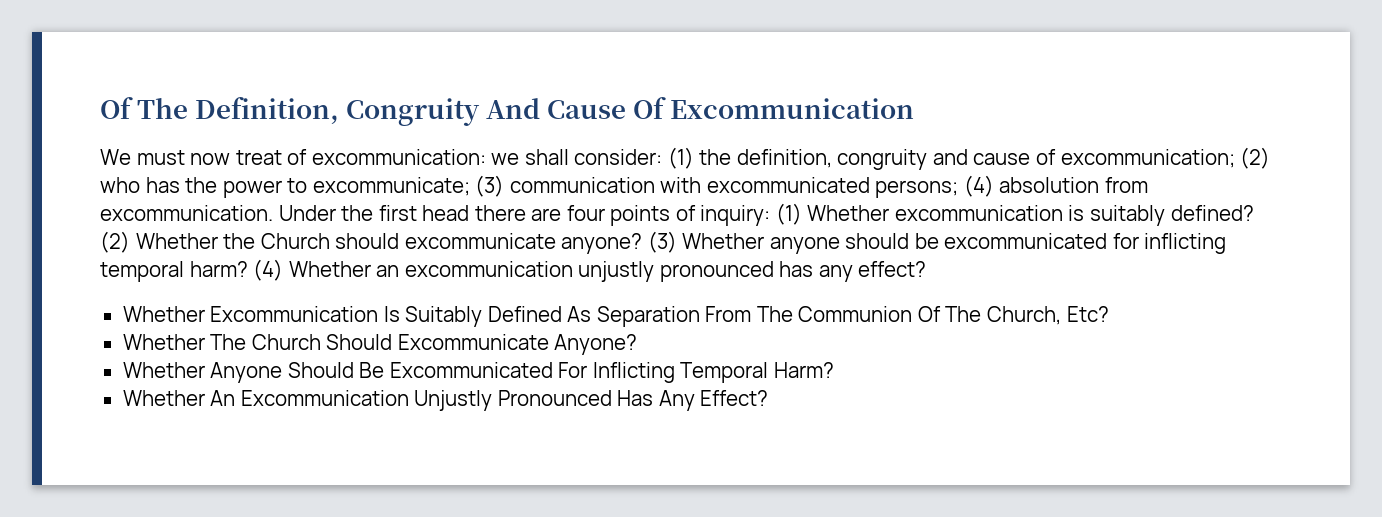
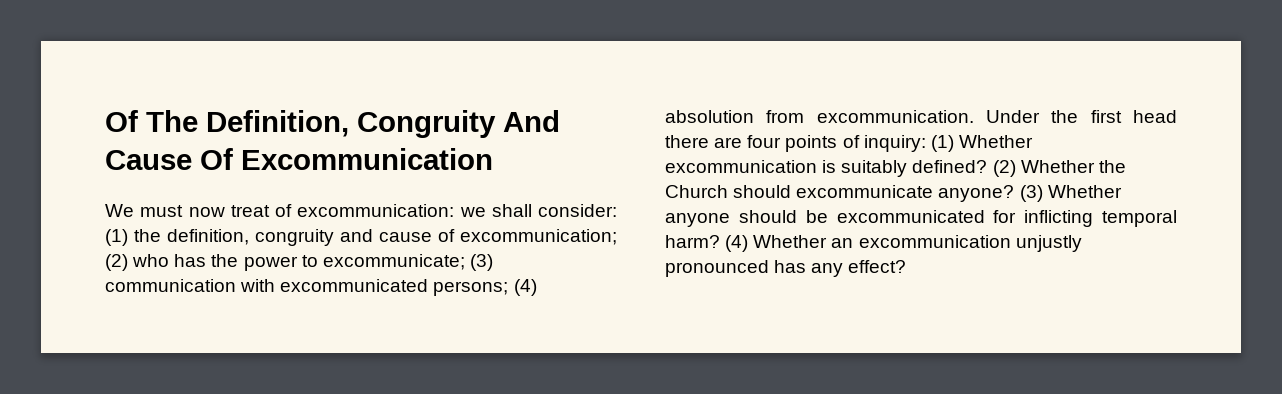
- Whether Excommunication Is Suitably Defined As Separation From The Communion Of The Church, Etc?
- Whether The Church Should Excommunicate Anyone?
- Whether Anyone Should Be Excommunicated For Inflicting Temporal Harm?
- Whether An Excommunication Unjustly Pronounced Has Any Effect?

